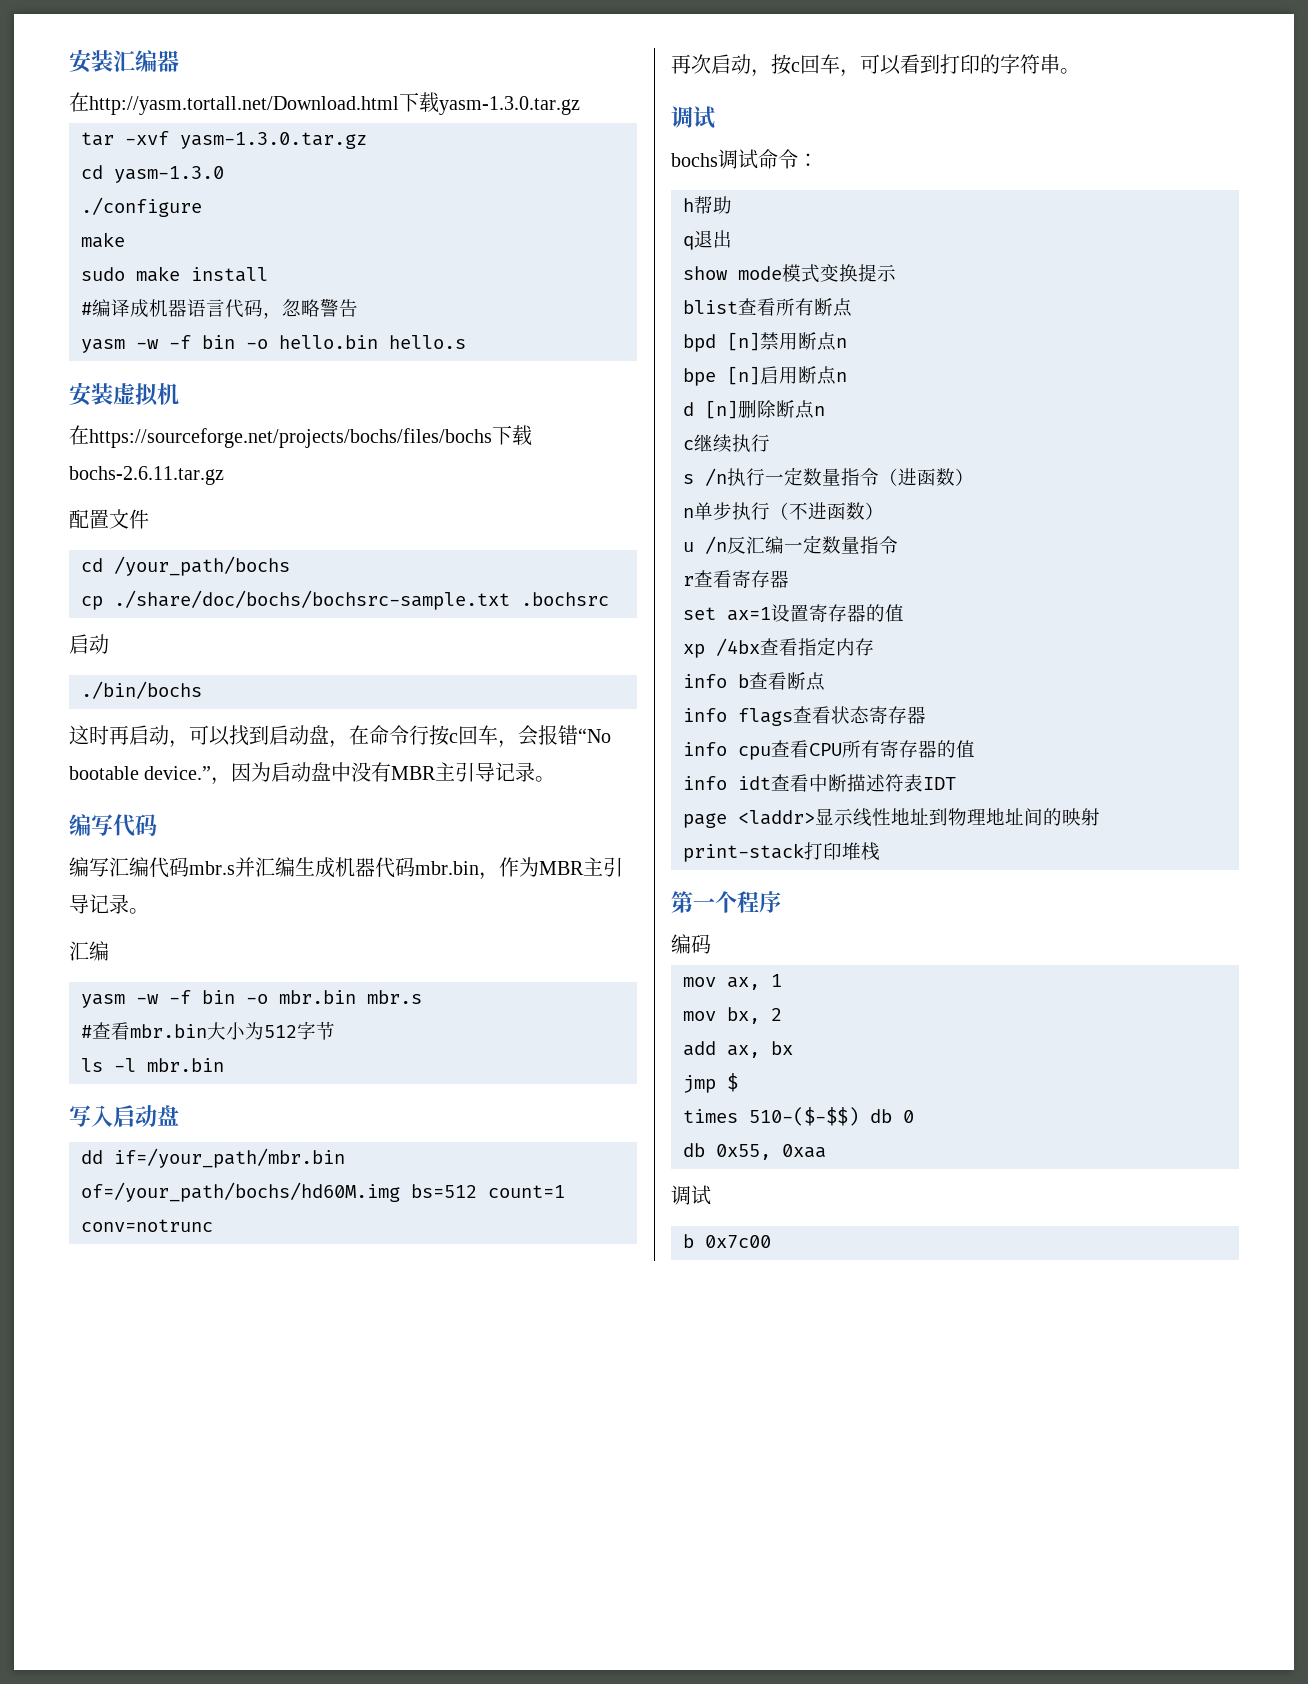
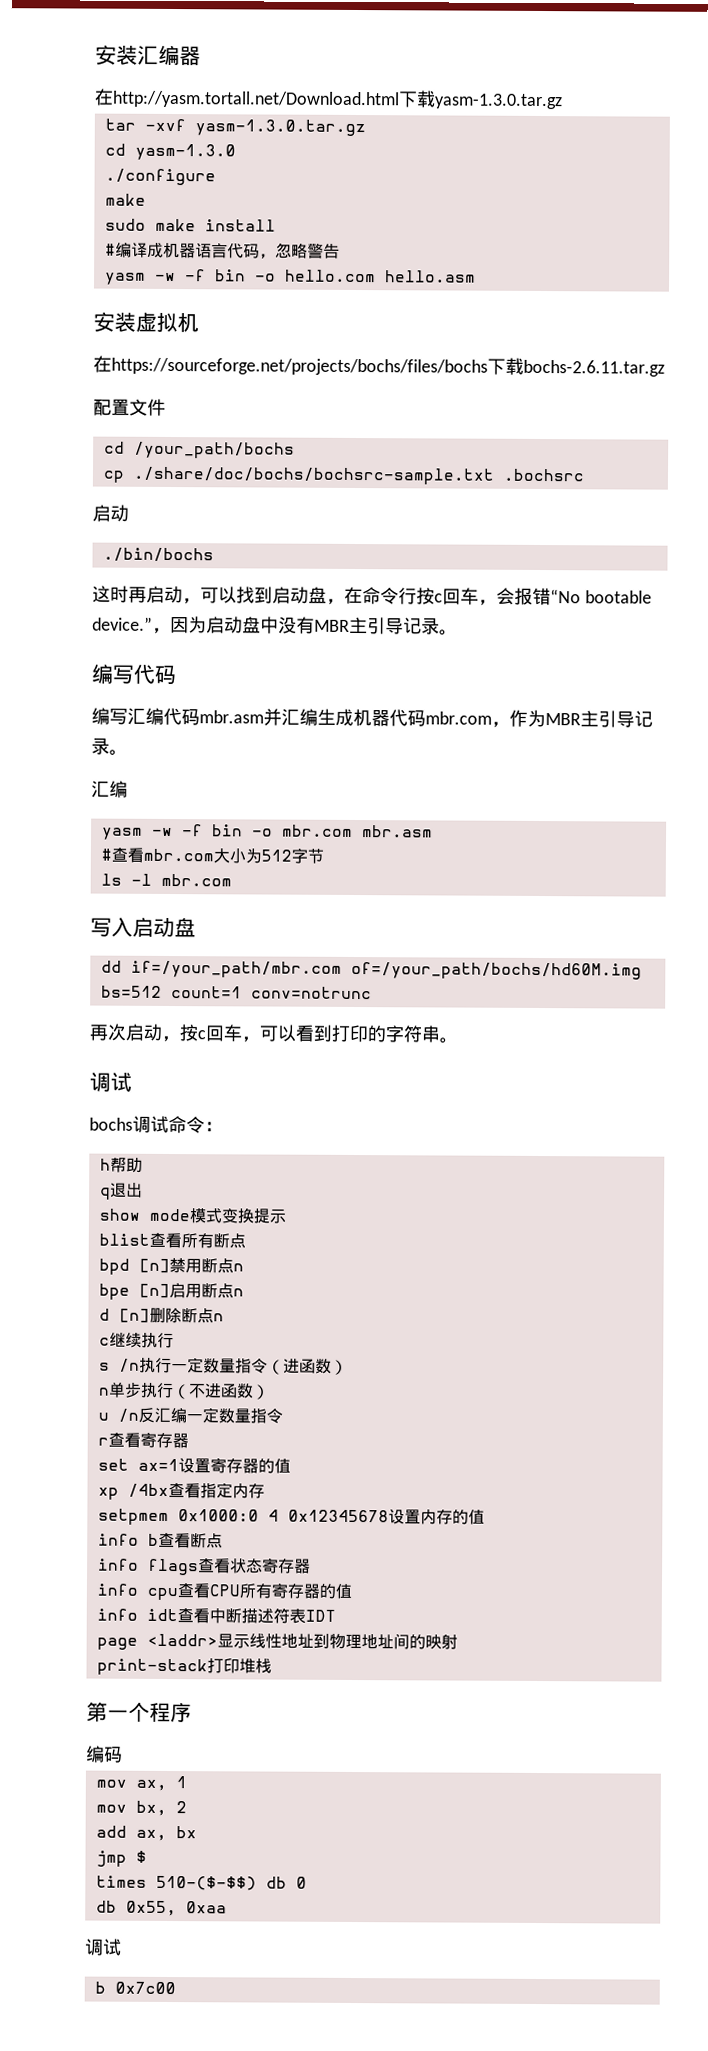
- yasm -w -f bin -o hello.bin hello.s
+ yasm -w -f bin -o hello.com hello.asm
- 编写汇编代码mbr.s并汇编生成机器代码mbr.bin，作为MBR主引导记录。
+ 编写汇编代码mbr.asm并汇编生成机器代码mbr.com，作为MBR主引导记录。
- yasm -w -f bin -o mbr.bin mbr.s
+ yasm -w -f bin -o mbr.com mbr.asm
- #查看mbr.bin大小为512字节
+ #查看mbr.com大小为512字节
- ls -l mbr.bin
+ ls -l mbr.com
- dd if=/your_path/mbr.bin of=/your_path/bochs/hd60M.img bs=512 count=1 conv=notrunc
+ dd if=/your_path/mbr.com of=/your_path/bochs/hd60M.img bs=512 count=1 conv=notrunc
+ setpmem 0x1000:0 4 0x12345678设置内存的值

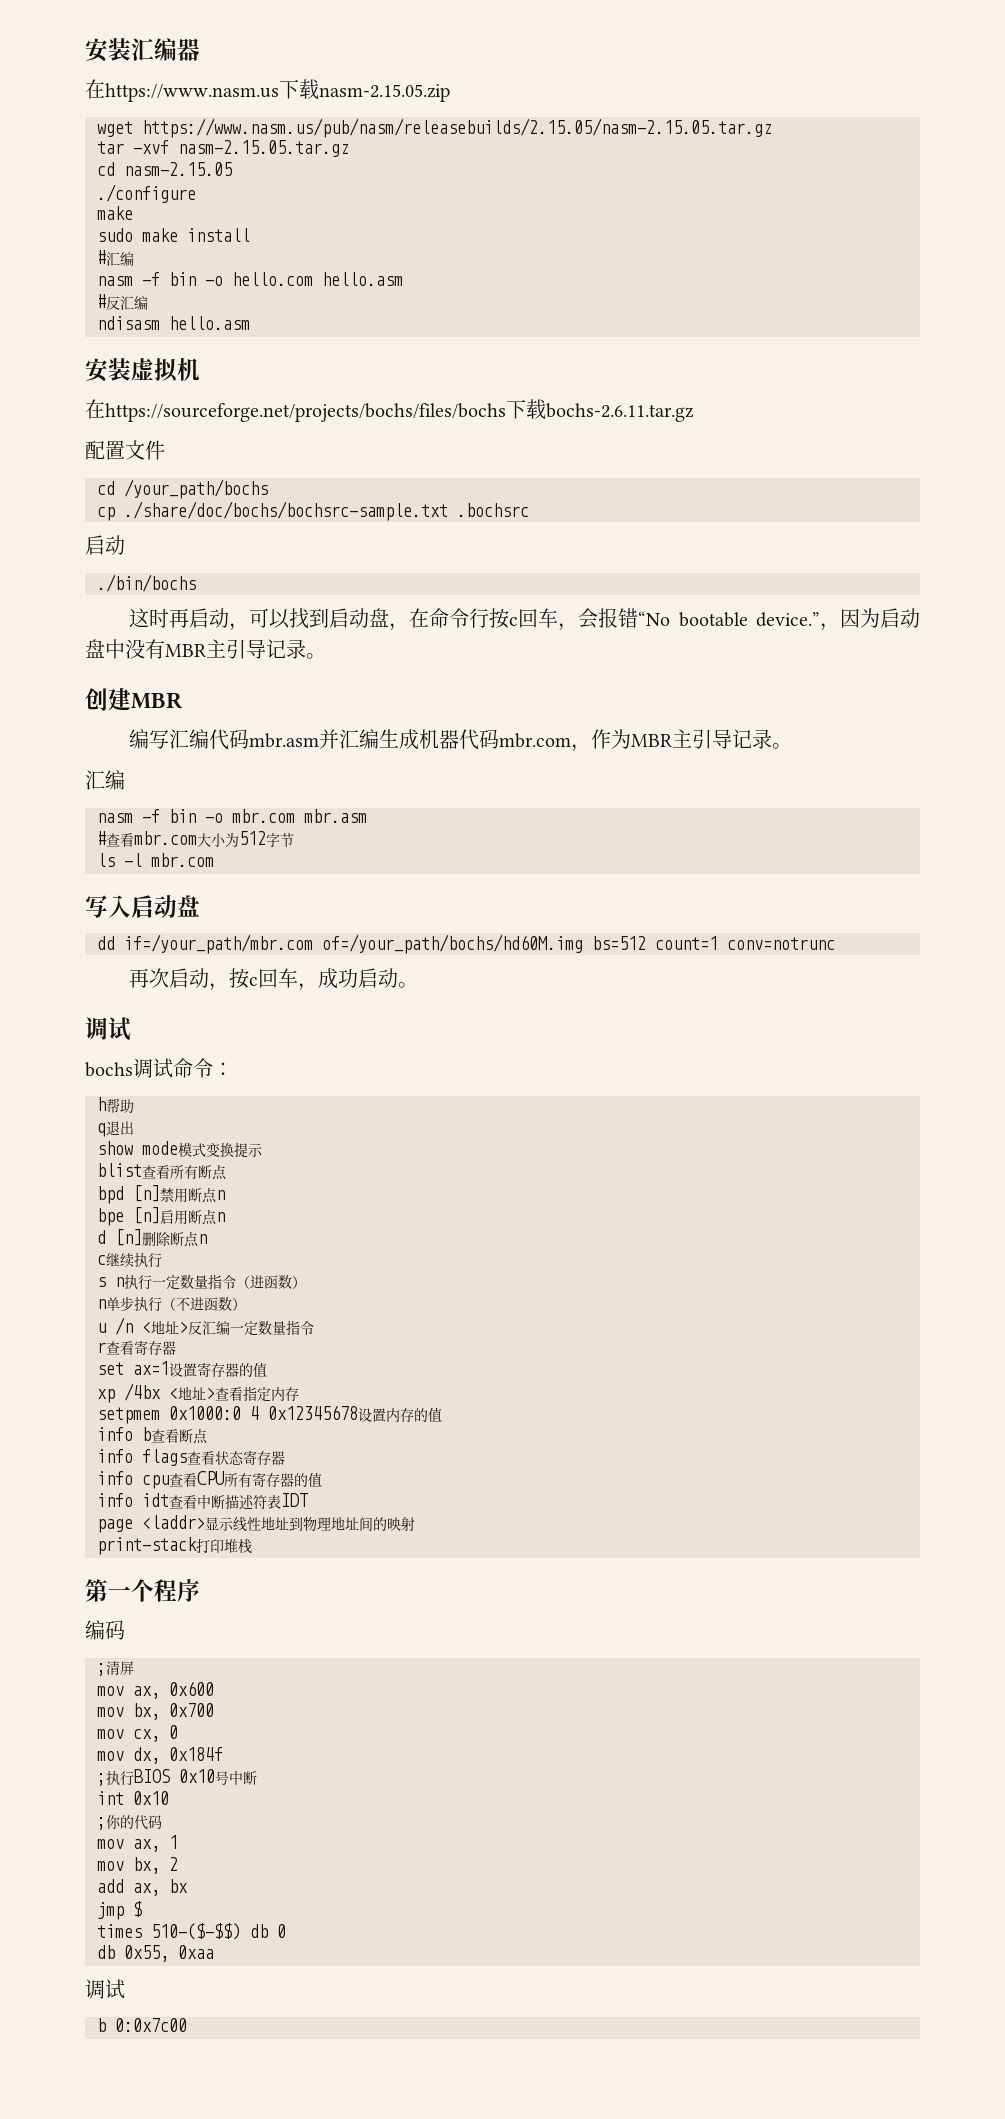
- 在http://yasm.tortall.net/Download.html下载yasm-1.3.0.tar.gz
+ 在https://www.nasm.us下载nasm-2.15.05.zip
+ wget https://www.nasm.us/pub/nasm/releasebuilds/2.15.05/nasm-2.15.05.tar.gz
- tar -xvf yasm-1.3.0.tar.gz
- cd yasm-1.3.0
+ tar -xvf nasm-2.15.05.tar.gz
+ cd nasm-2.15.05
- #编译成机器语言代码，忽略警告
- yasm -w -f bin -o hello.com hello.asm
+ #汇编
+ nasm -f bin -o hello.com hello.asm
+ #反汇编
+ ndisasm hello.asm
- 编写代码
+ 创建MBR
- yasm -w -f bin -o mbr.com mbr.asm
+ nasm -f bin -o mbr.com mbr.asm
- 再次启动，按c回车，可以看到打印的字符串。
+ 再次启动，按c回车，成功启动。
- s /n执行一定数量指令（进函数）
+ s n执行一定数量指令（进函数）
- u /n反汇编一定数量指令
+ u /n <地址>反汇编一定数量指令
- xp /4bx查看指定内存
+ xp /4bx <地址>查看指定内存
+ ;清屏
+ mov ax, 0x600
+ mov bx, 0x700
+ mov cx, 0
+ mov dx, 0x184f
+ ;执行BIOS 0x10号中断
+ int 0x10
+ ;你的代码
- b 0x7c00
+ b 0:0x7c00

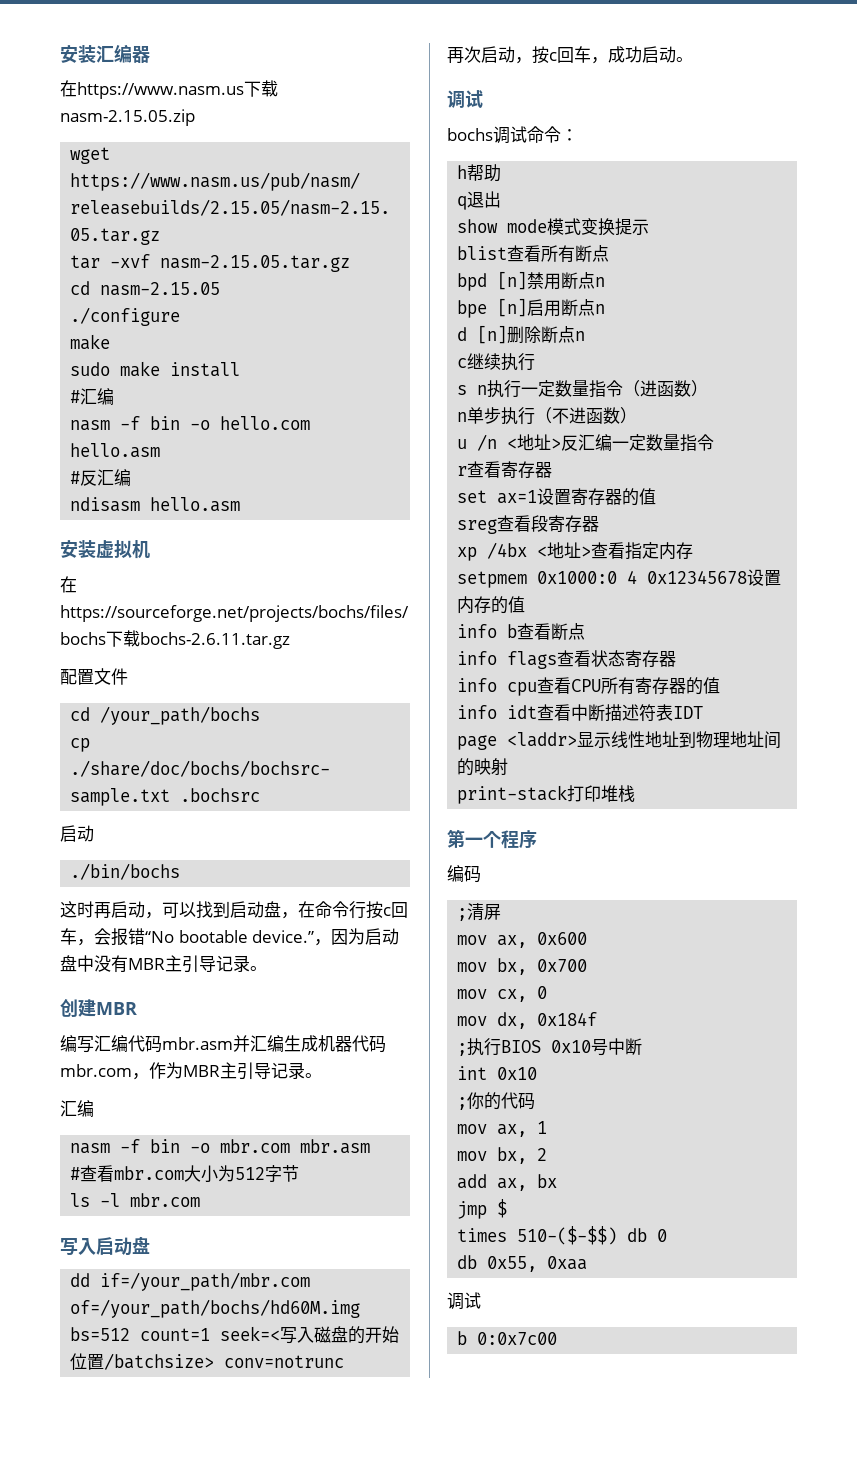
- dd if=/your_path/mbr.com of=/your_path/bochs/hd60M.img bs=512 count=1 conv=notrunc
+ dd if=/your_path/mbr.com of=/your_path/bochs/hd60M.img bs=512 count=1 seek=<写入磁盘的开始位置/batchsize> conv=notrunc
+ sreg查看段寄存器

